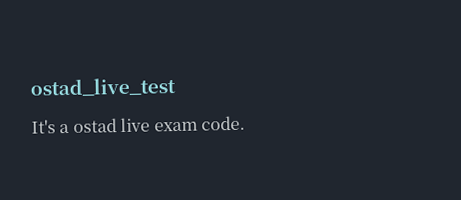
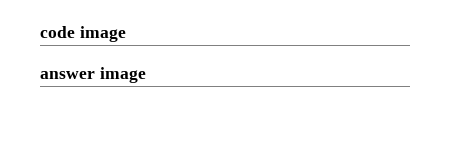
- ostad_live_test
- It's a ostad live exam code.
+ code image
+ answer image

